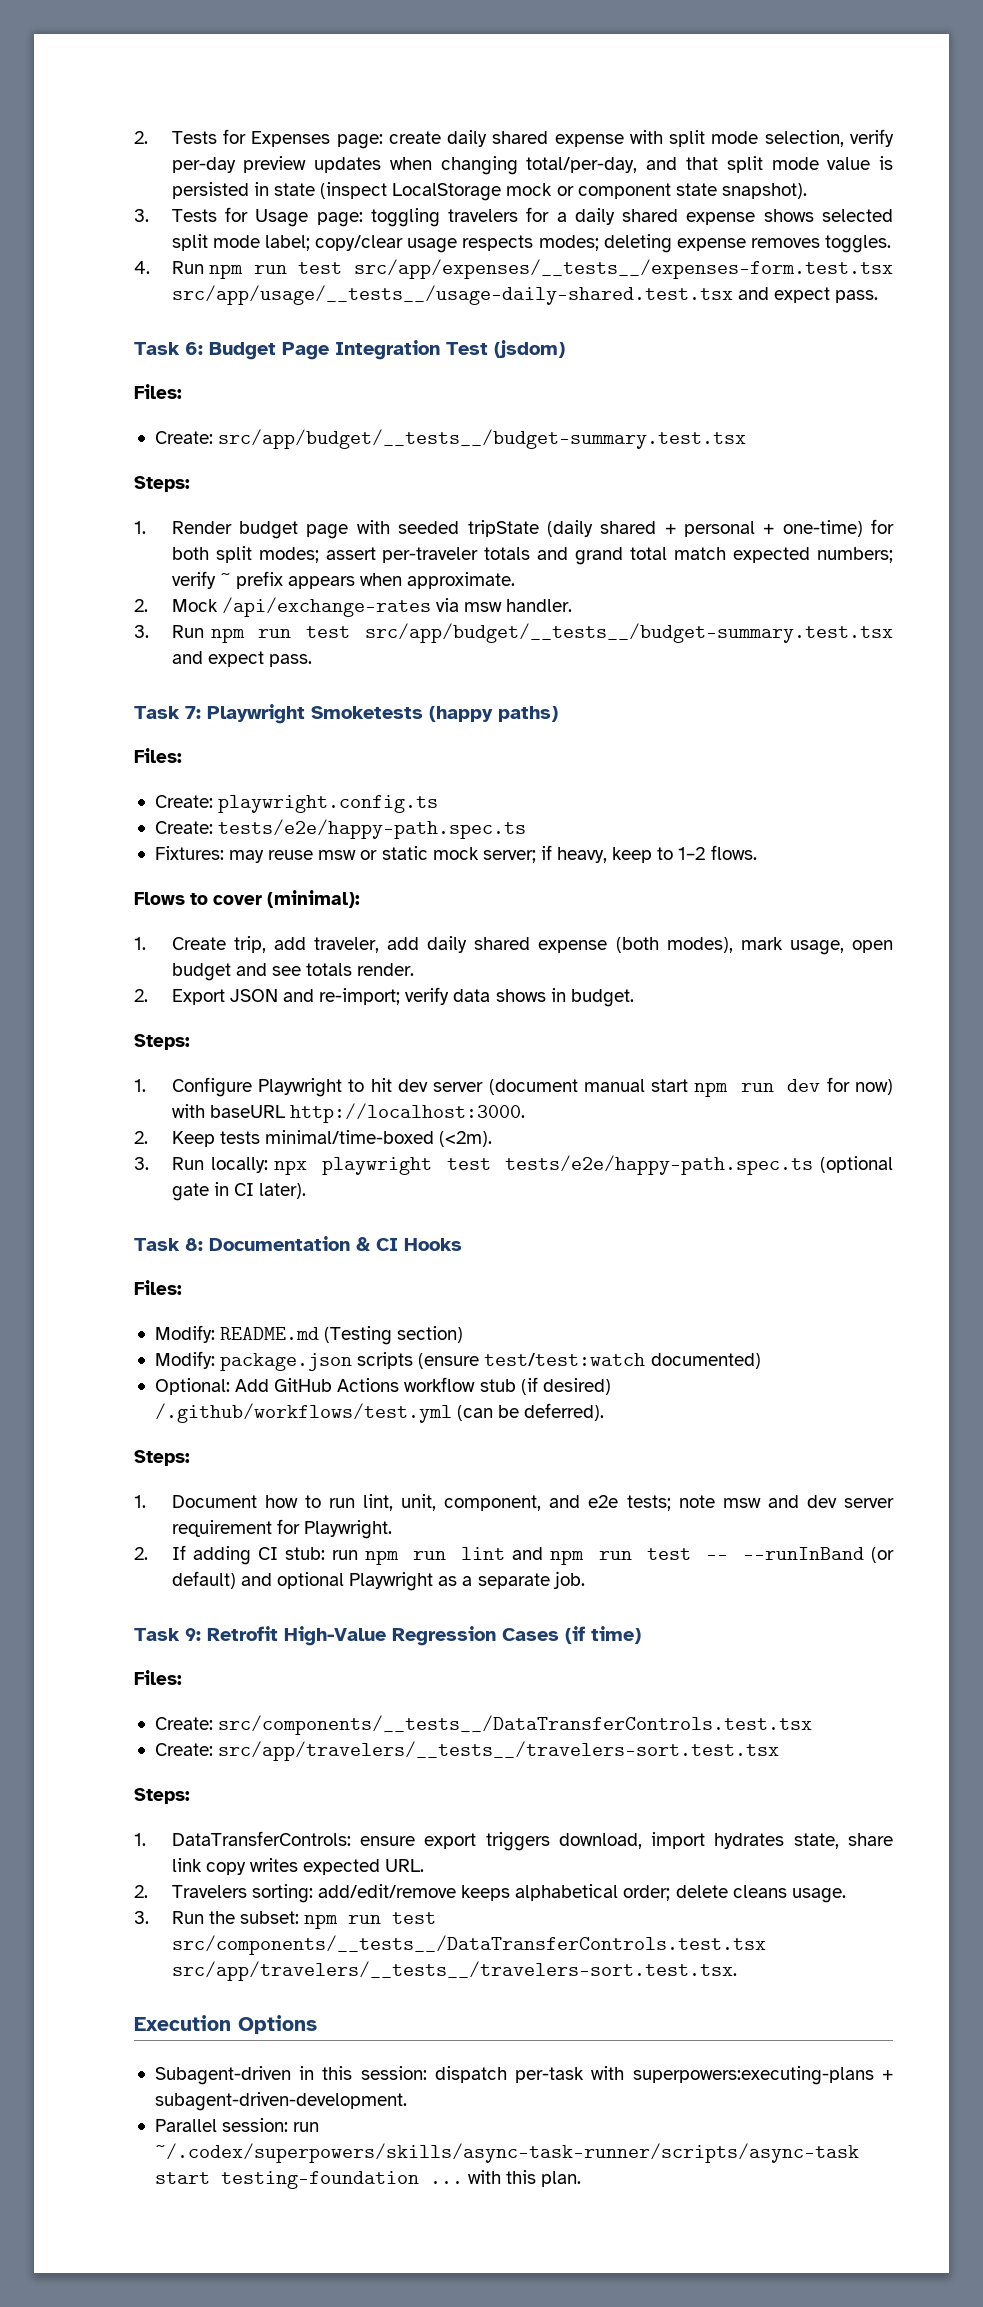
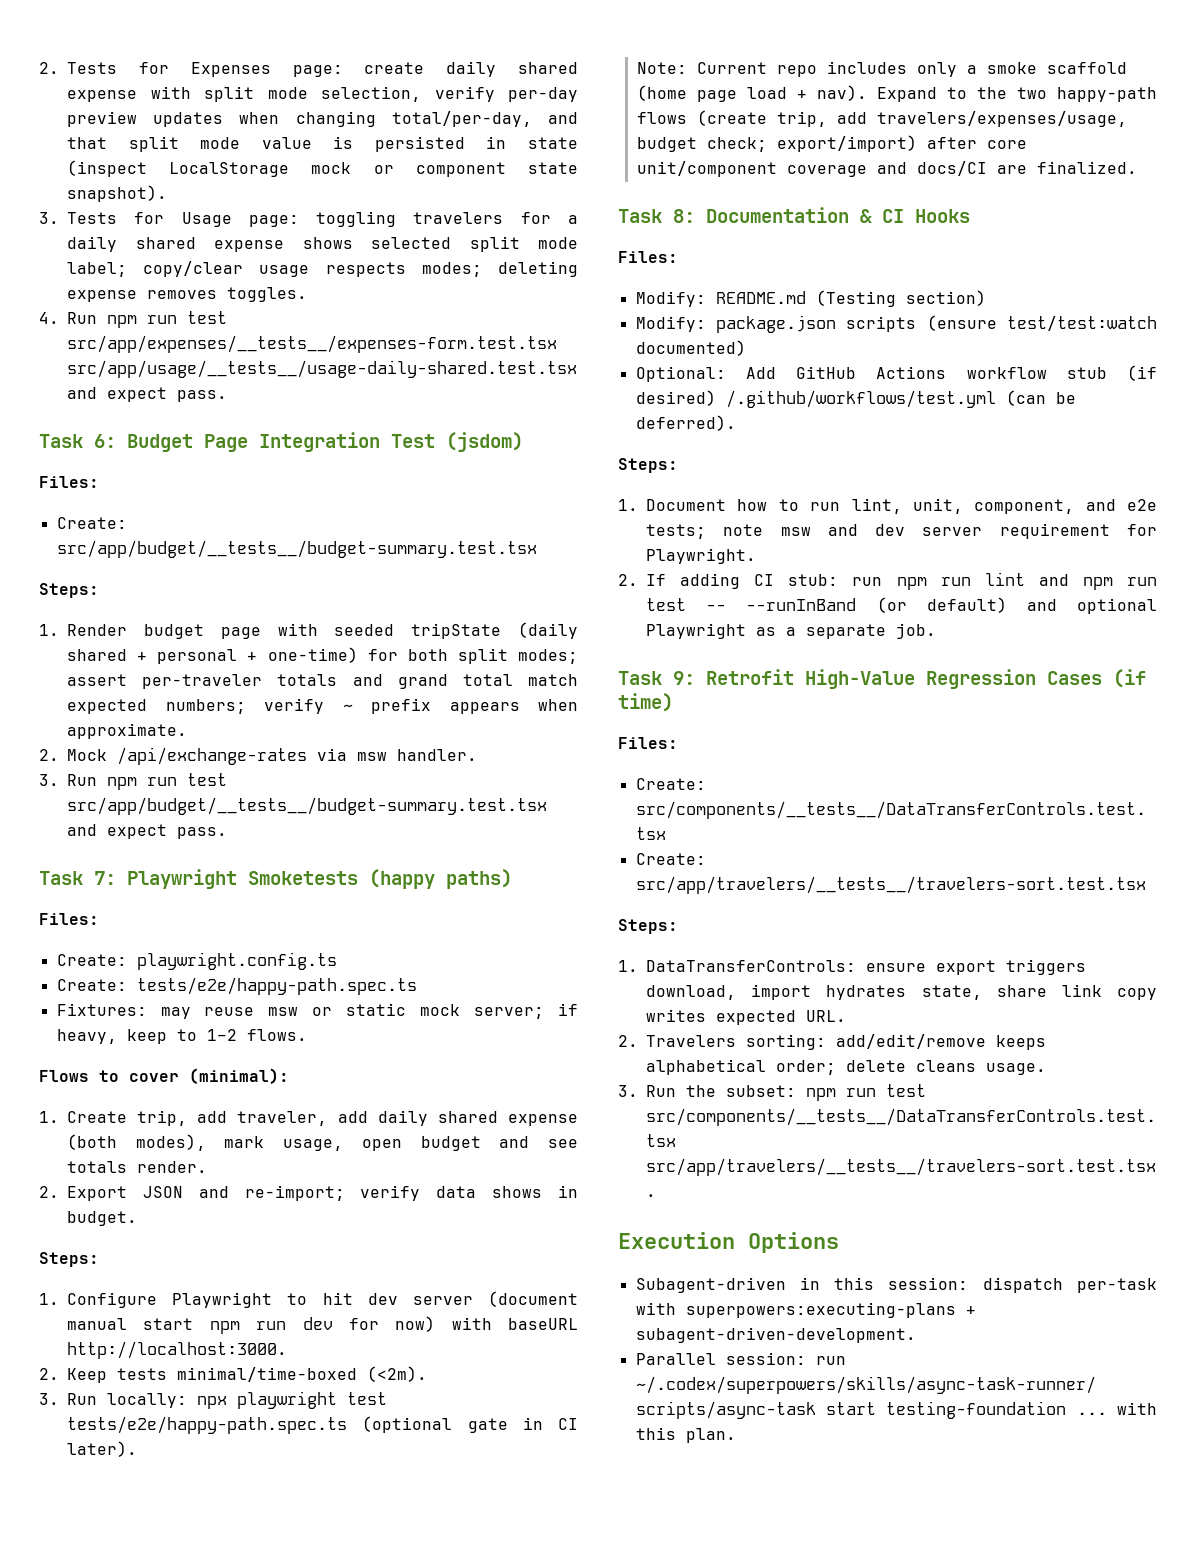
+ Note: Current repo includes only a smoke scaffold (home page load + nav). Expand to the two happy-path flows (create trip, add travelers/expenses/usage, budget check; export/import) after core unit/component coverage and docs/CI are finalized.

